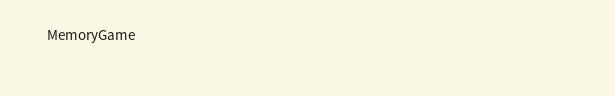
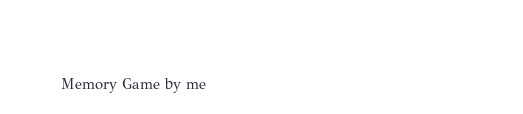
- MemoryGame
+ Memory Game by me

